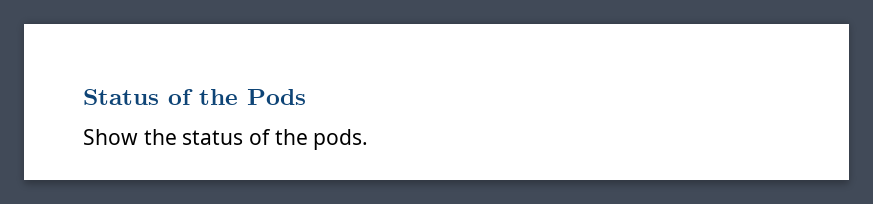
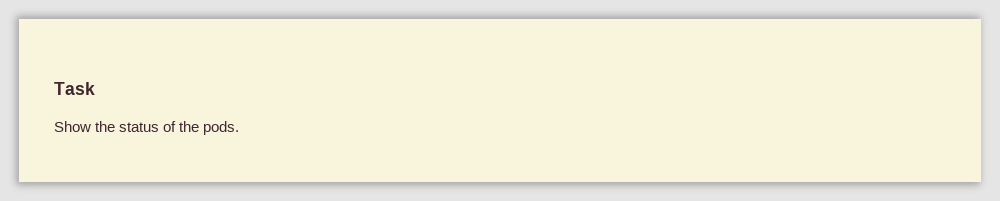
- Status of the Pods
+ Task

